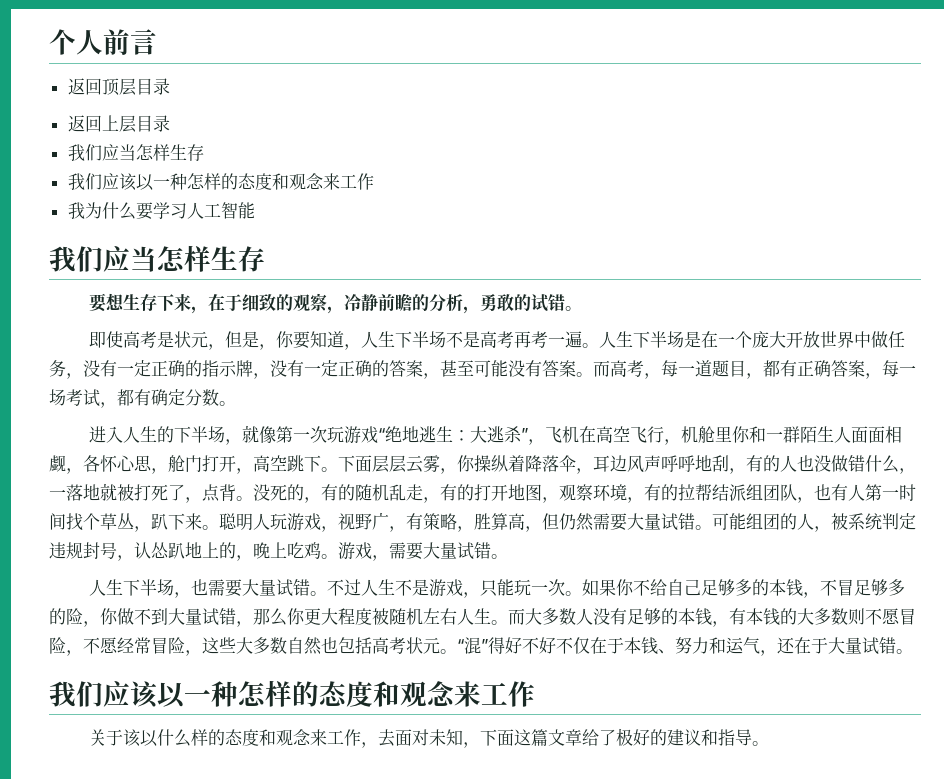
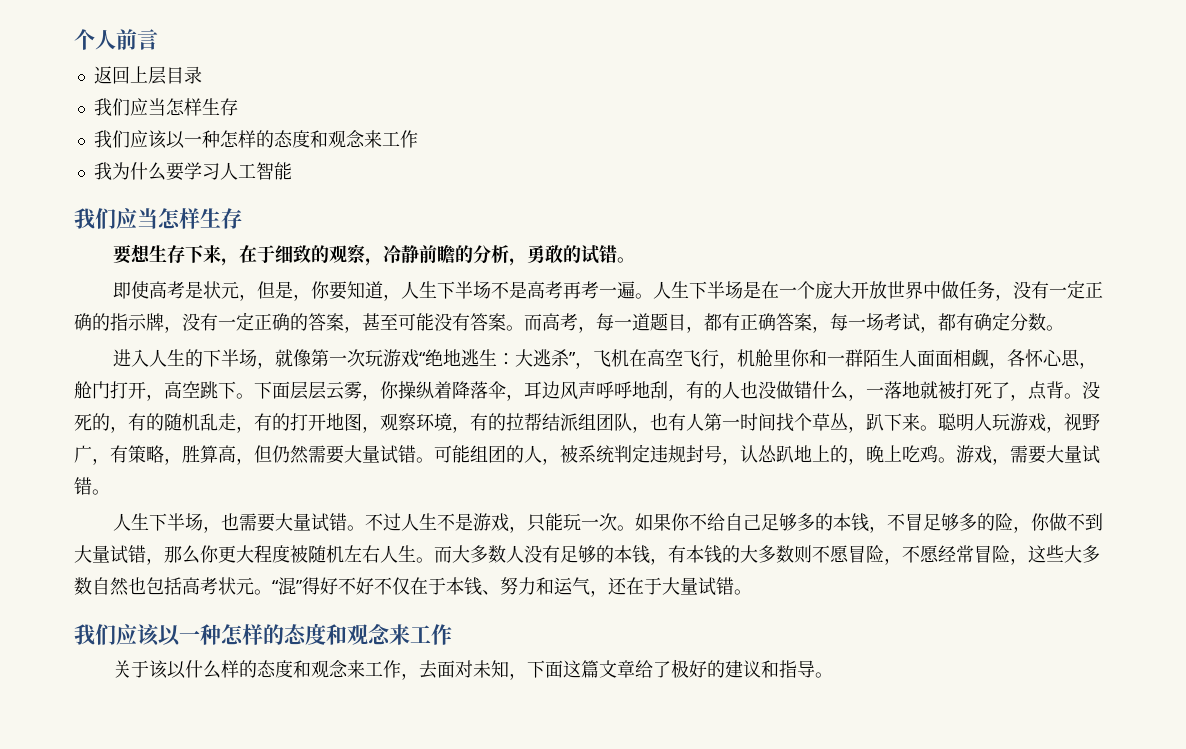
- 返回顶层目录

